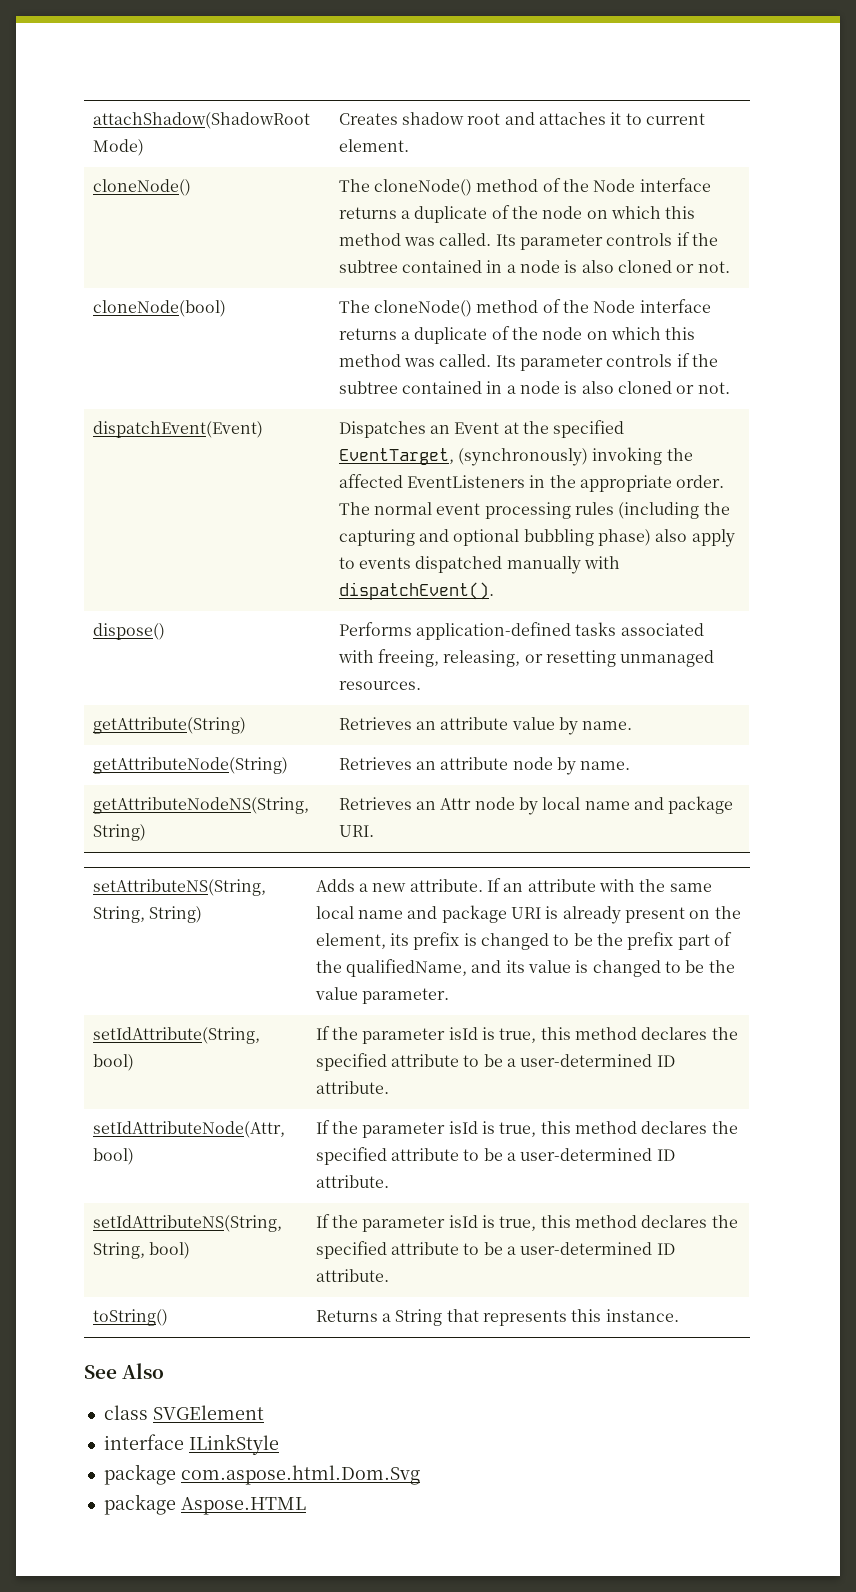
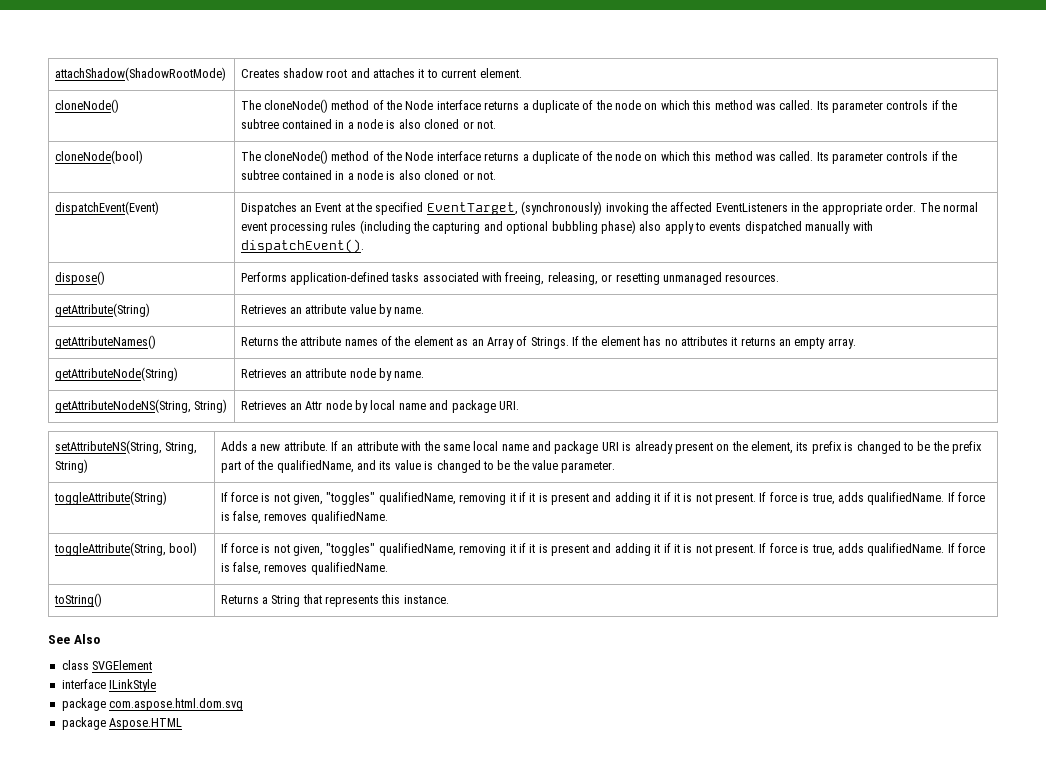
+ getAttributeNames() | Returns the attribute names of the element as an Array of Strings. If the element has no attributes it returns an empty array.
- setIdAttribute(String, bool) | If the parameter isId is true, this method declares the specified attribute to be a user-determined ID attribute.
- setIdAttributeNode(Attr, bool) | If the parameter isId is true, this method declares the specified attribute to be a user-determined ID attribute.
- setIdAttributeNS(String, String, bool) | If the parameter isId is true, this method declares the specified attribute to be a user-determined ID attribute.
+ toggleAttribute(String) | If force is not given, "toggles" qualifiedName, removing it if it is present and adding it if it is not present. If force is true, adds qualifiedName. If force is false, removes qualifiedName.
+ toggleAttribute(String, bool) | If force is not given, "toggles" qualifiedName, removing it if it is present and adding it if it is not present. If force is true, adds qualifiedName. If force is false, removes qualifiedName.
- package com.aspose.html.Dom.Svg
+ package com.aspose.html.dom.svg

